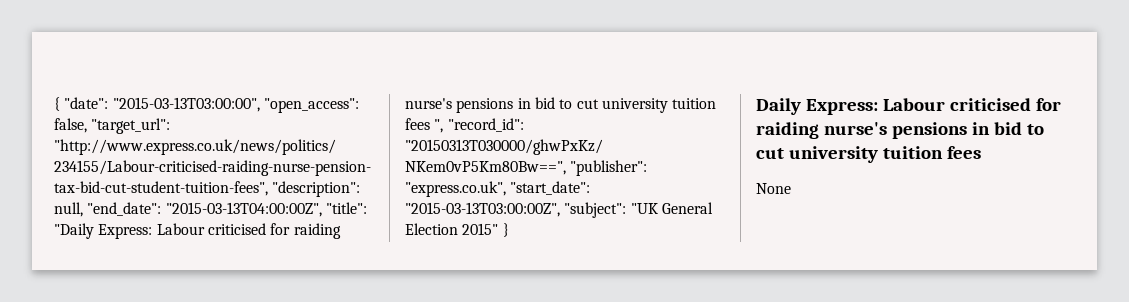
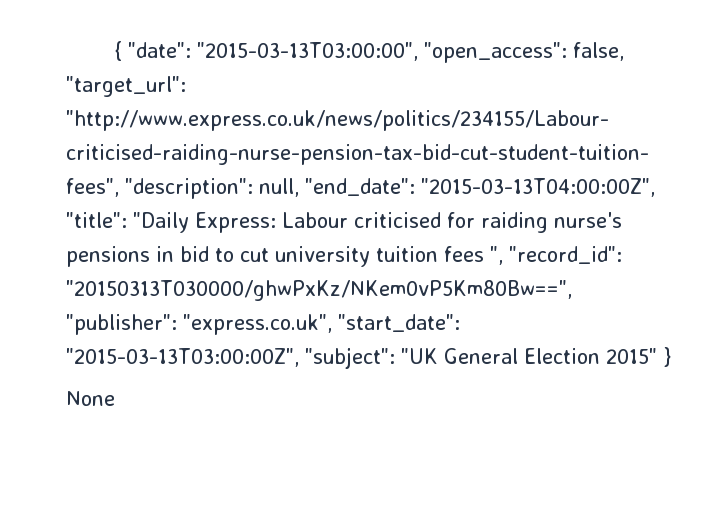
- Daily Express: Labour criticised for raiding nurse's pensions in bid to cut university tuition fees

